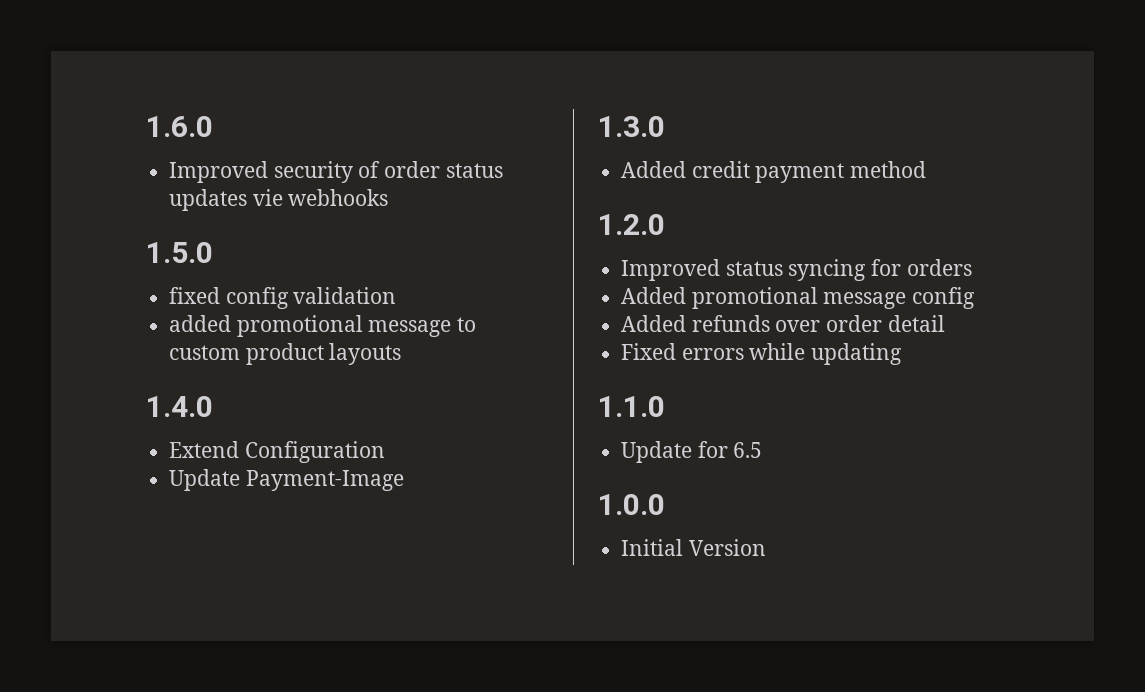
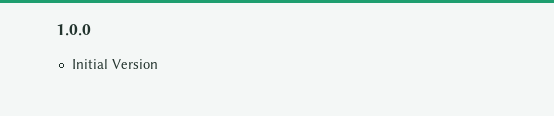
- 1.6.0
- Improved security of order status updates vie webhooks
- 1.5.0
- fixed config validation
- added promotional message to custom product layouts
- 1.4.0
- Extend Configuration
- Update Payment-Image
- 1.3.0
- Added credit payment method
- 1.2.0
- Improved status syncing for orders
- Added promotional message config
- Added refunds over order detail
- Fixed errors while updating
- 1.1.0
- Update for 6.5

